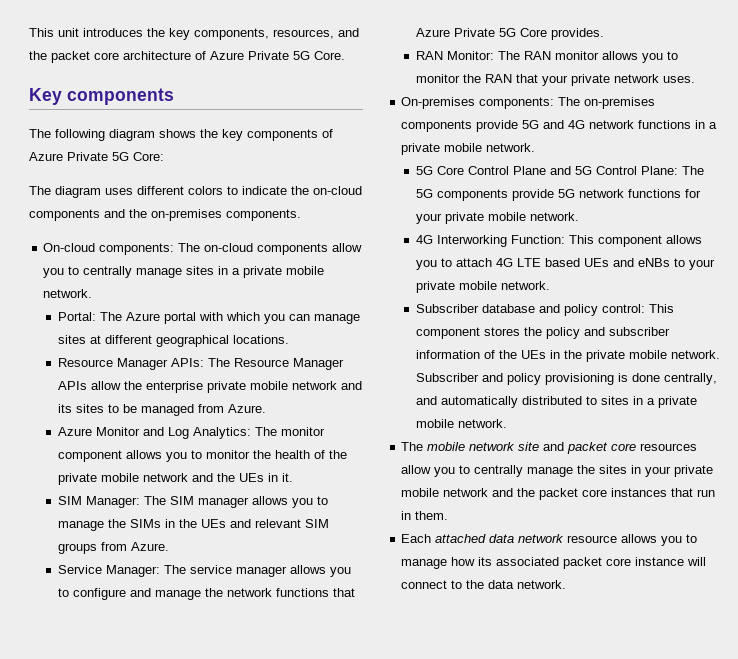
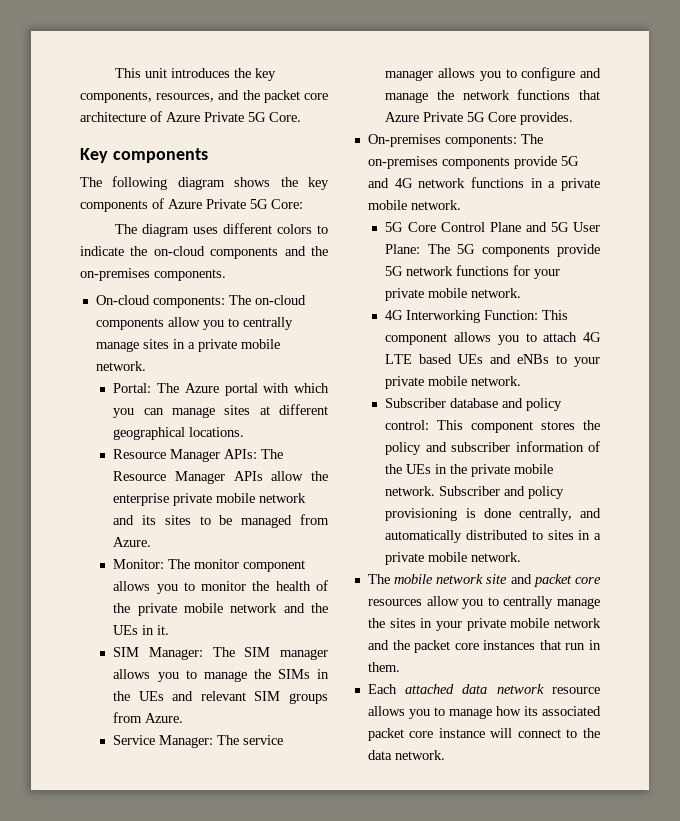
- Azure Monitor and Log Analytics: The monitor component allows you to monitor the health of the private mobile network and the UEs in it.
+ Monitor: The monitor component allows you to monitor the health of the private mobile network and the UEs in it.
- RAN Monitor: The RAN monitor allows you to monitor the RAN that your private network uses.
- 5G Core Control Plane and 5G Control Plane: The 5G components provide 5G network functions for your private mobile network.
+ 5G Core Control Plane and 5G User Plane: The 5G components provide 5G network functions for your private mobile network.

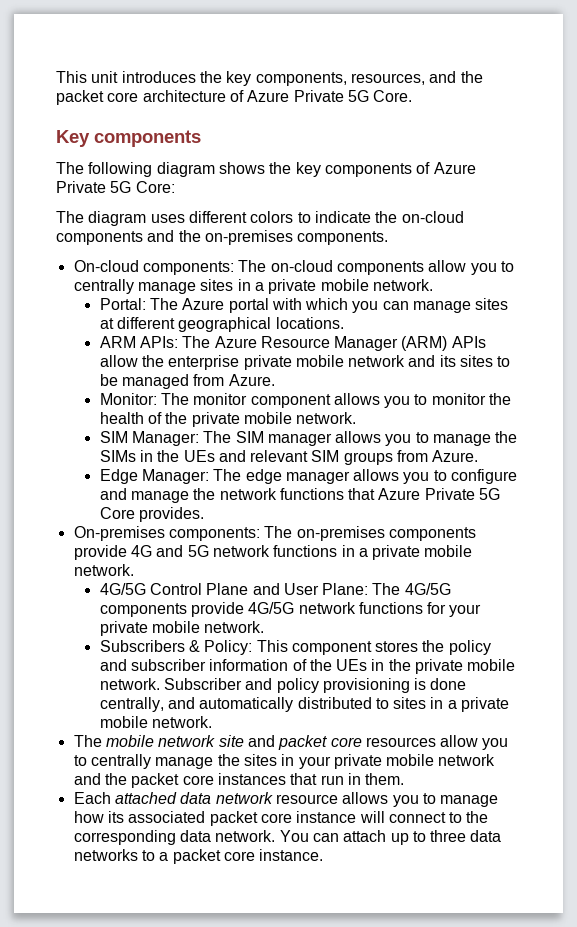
- Resource Manager APIs: The Resource Manager APIs allow the enterprise private mobile network and its sites to be managed from Azure.
+ ARM APIs: The Azure Resource Manager (ARM) APIs allow the enterprise private mobile network and its sites to be managed from Azure.
- Monitor: The monitor component allows you to monitor the health of the private mobile network and the UEs in it.
+ Monitor: The monitor component allows you to monitor the health of the private mobile network.
- Service Manager: The service manager allows you to configure and manage the network functions that Azure Private 5G Core provides.
+ Edge Manager: The edge manager allows you to configure and manage the network functions that Azure Private 5G Core provides.
- On-premises components: The on-premises components provide 5G and 4G network functions in a private mobile network.
+ On-premises components: The on-premises components provide 4G and 5G network functions in a private mobile network.
- 5G Core Control Plane and 5G User Plane: The 5G components provide 5G network functions for your private mobile network.
+ 4G/5G Control Plane and User Plane: The 4G/5G components provide 4G/5G network functions for your private mobile network.
- 4G Interworking Function: This component allows you to attach 4G LTE based UEs and eNBs to your private mobile network.
- Subscriber database and policy control: This component stores the policy and subscriber information of the UEs in the private mobile network.
+ Subscribers & Policy: This component stores the policy and subscriber information of the UEs in the private mobile network.
- Each attached data network resource allows you to manage how its associated packet core instance will connect to the data network.
+ Each attached data network resource allows you to manage how its associated packet core instance will connect to the corresponding data network.
+ You can attach up to three data networks to a packet core instance.

